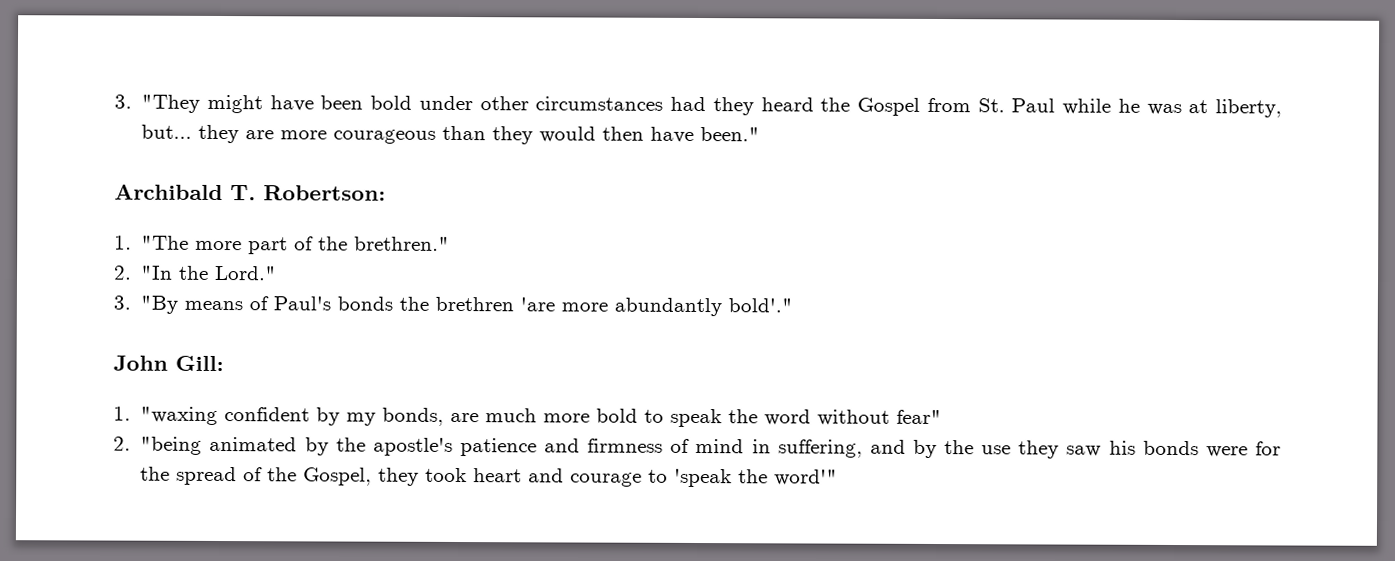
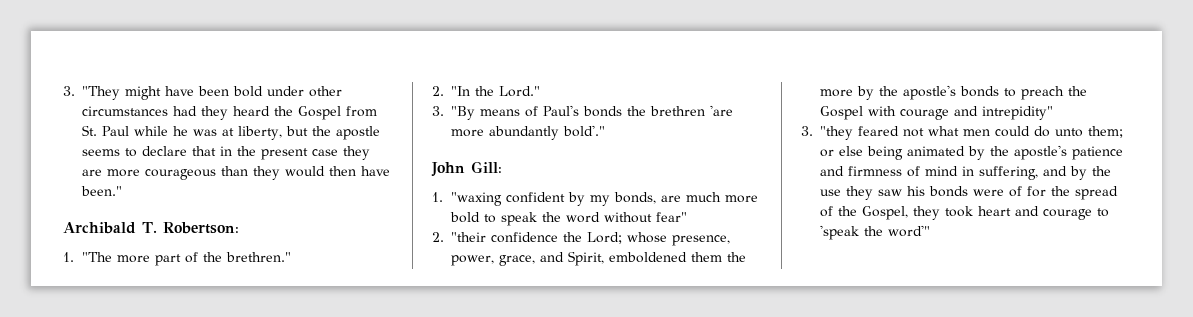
- 3. "They might have been bold under other circumstances had they heard the Gospel from St. Paul while he was at liberty, but... they are more courageous than they would then have been."
+ 3. "They might have been bold under other circumstances had they heard the Gospel from St. Paul while he was at liberty, but the apostle seems to declare that in the present case they are more courageous than they would then have been."
- 2. "being animated by the apostle's patience and firmness of mind in suffering, and by the use they saw his bonds were for the spread of the Gospel, they took heart and courage to 'speak the word'"
+ 2. "their confidence the Lord; whose presence, power, grace, and Spirit, emboldened them the more by the apostle's bonds to preach the Gospel with courage and intrepidity"
+ 3. "they feared not what men could do unto them; or else being animated by the apostle's patience and firmness of mind in suffering, and by the use they saw his bonds were of for the spread of the Gospel, they took heart and courage to 'speak the word'"

